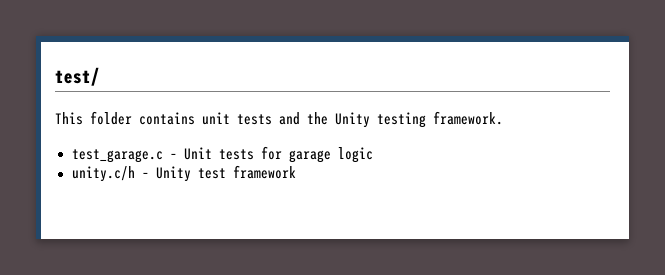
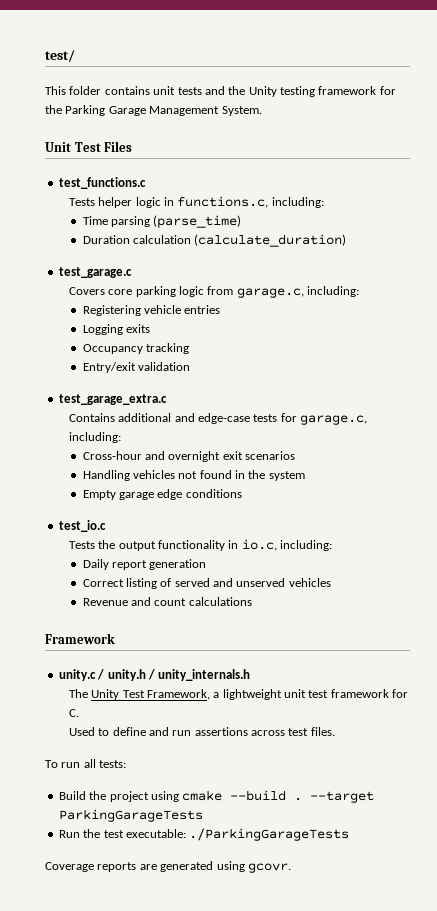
- This folder contains unit tests and the Unity testing framework.
- test_garage.c – Unit tests for garage logic
- unity.c/h – Unity test framework
+ This folder contains unit tests and the Unity testing framework for the Parking Garage Management System.
+ Unit Test Files
+ test_functions.c
+ Tests helper logic in functions.c, including:
+ Time parsing (parse_time)
+ Duration calculation (calculate_duration)
+ test_garage.c
+ Covers core parking logic from garage.c, including:
+ Registering vehicle entries
+ Logging exits
+ Occupancy tracking
+ Entry/exit validation
+ test_garage_extra.c
+ Contains additional and edge-case tests for garage.c, including:
+ Cross-hour and overnight exit scenarios
+ Handling vehicles not found in the system
+ Empty garage edge conditions
+ test_io.c
+ Tests the output functionality in io.c, including:
+ Daily report generation
+ Correct listing of served and unserved vehicles
+ Revenue and count calculations
+ Framework
+ unity.c / unity.h / unity_internals.h
+ The Unity Test Framework, a lightweight unit test framework for C.
+ Used to define and run assertions across test files.
+ To run all tests:
+ Build the project using cmake --build . --target ParkingGarageTests
+ Run the test executable: ./ParkingGarageTests
+ Coverage reports are generated using gcovr.

